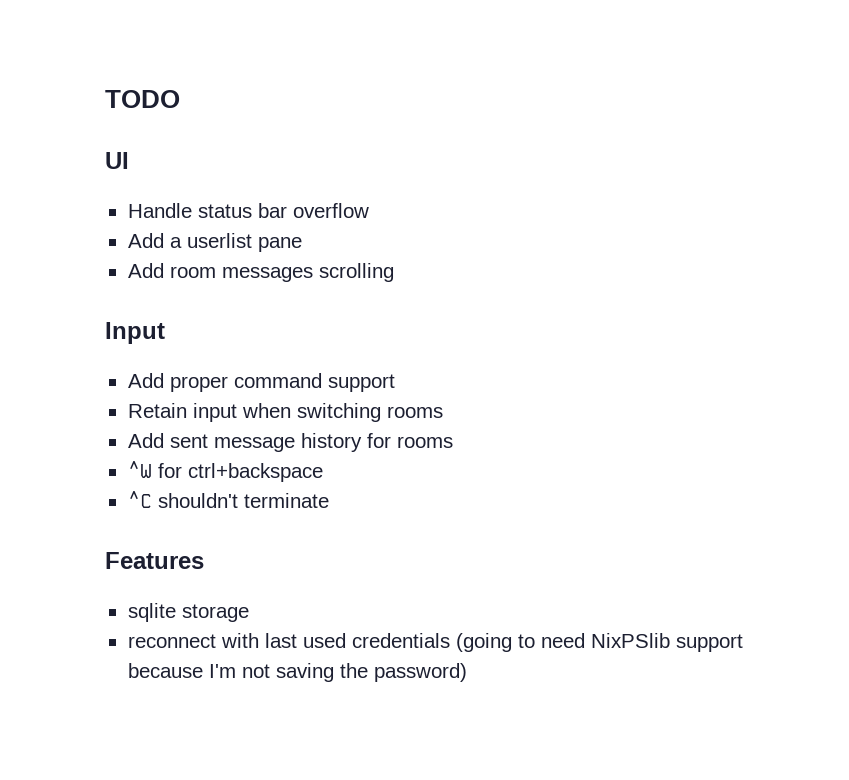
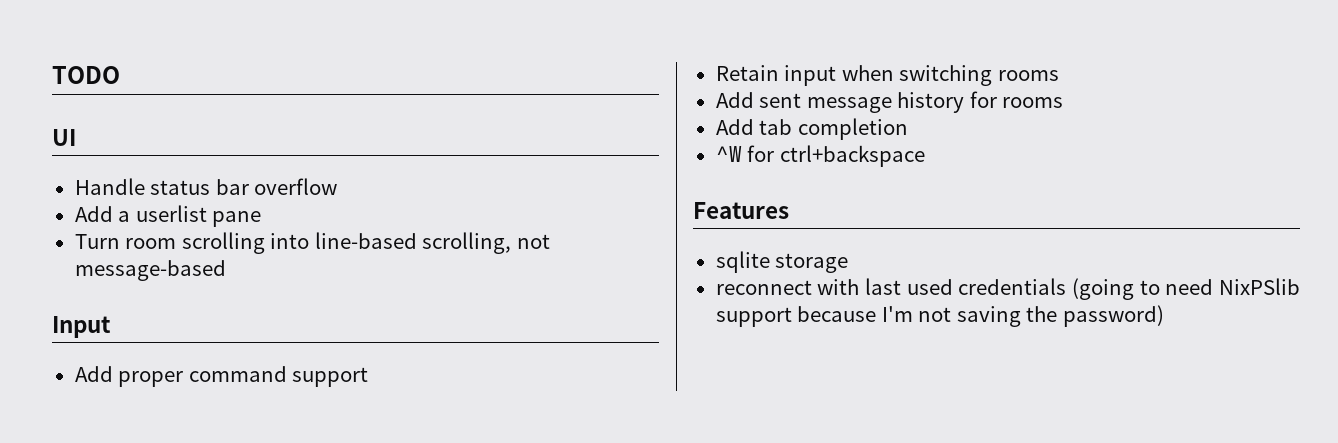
- Add room messages scrolling
+ Turn room scrolling into line-based scrolling, not message-based
+ Add tab completion
- ^C shouldn't terminate

